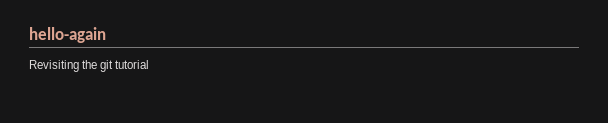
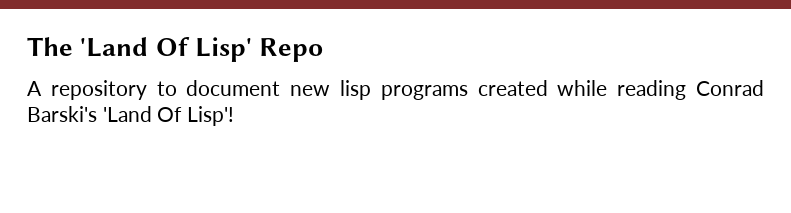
- hello-again
- Revisiting the git tutorial
+ The 'Land Of Lisp' Repo
+ A repository to document new lisp programs created while reading Conrad Barski's 'Land Of Lisp'!

